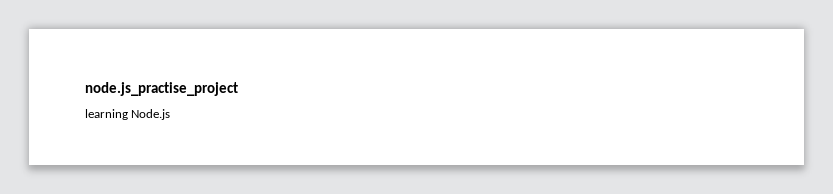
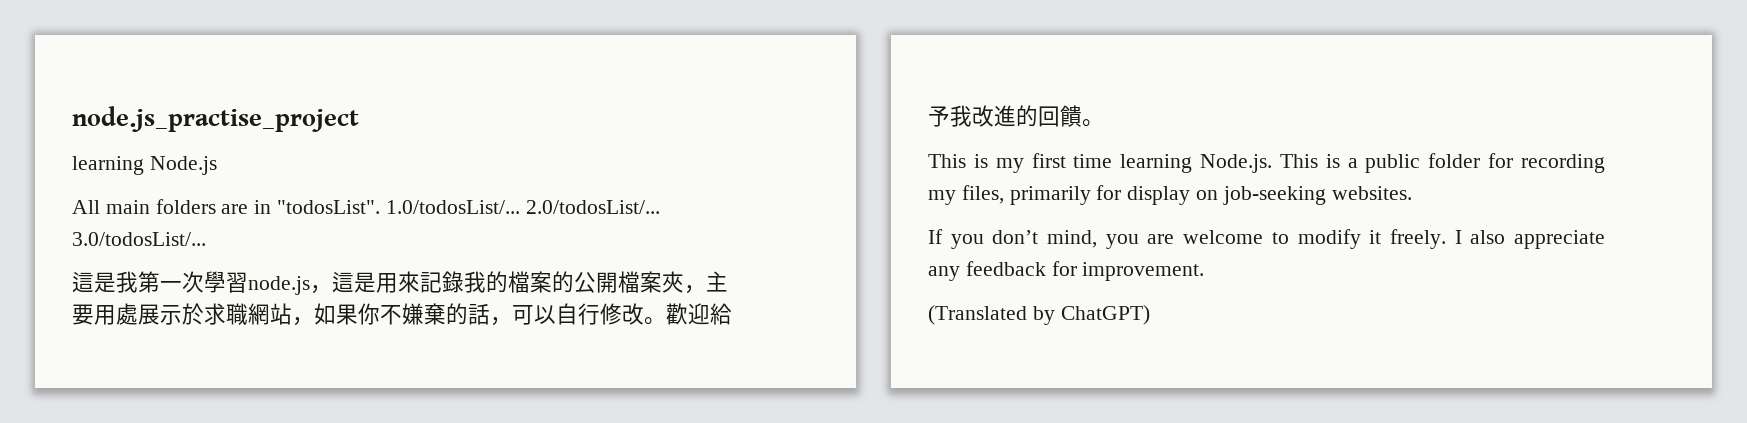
+ All main folders are in "todosList". 1.0/todosList/... 2.0/todosList/... 3.0/todosList/...
+ 這是我第一次學習node.js，這是用來記錄我的檔案的公開檔案夾，主要用處展示於求職網站，如果你不嫌棄的話，可以自行修改。歡迎給予我改進的回饋。
+ This is my first time learning Node.js. This is a public folder for recording my files, primarily for display on job-seeking websites.
+ If you don’t mind, you are welcome to modify it freely. I also appreciate any feedback for improvement.
+ (Translated by ChatGPT)

